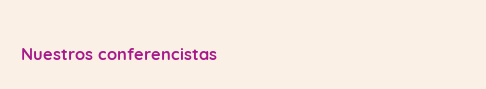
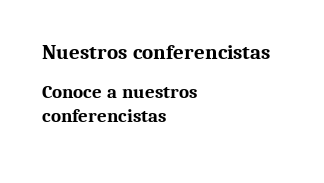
+ Conoce a nuestros conferencistas

